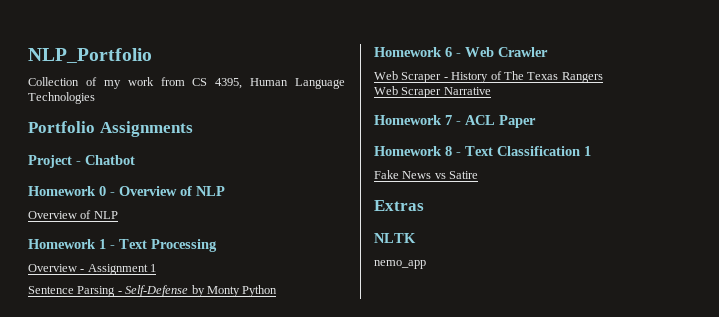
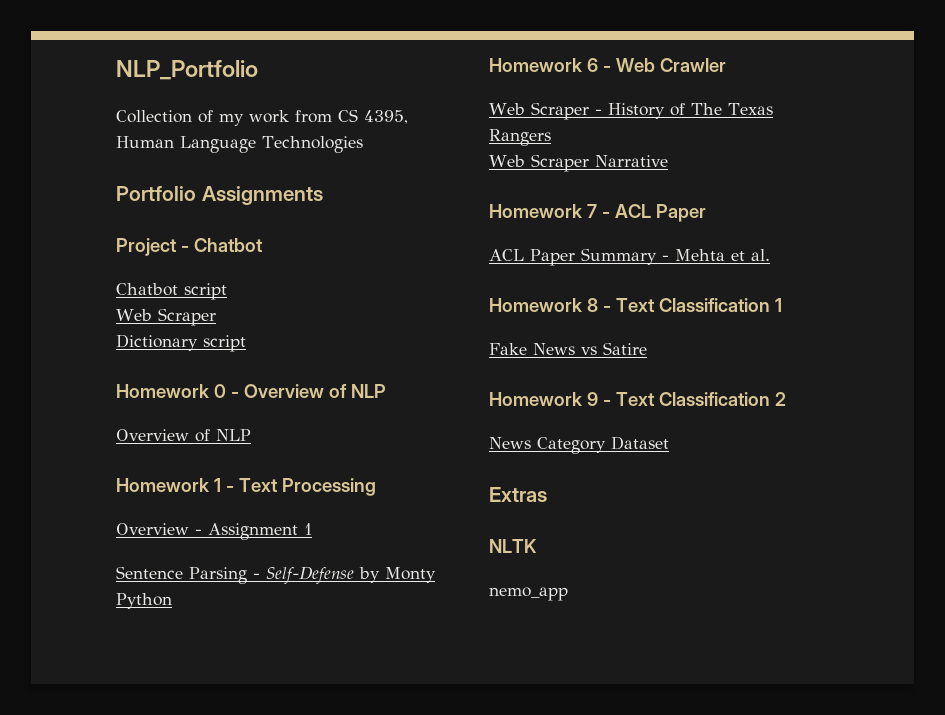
+ Chatbot script
+ Web Scraper
+ Dictionary script
+ ACL Paper Summary - Mehta et al.
+ Homework 9 - Text Classification 2
+ News Category Dataset

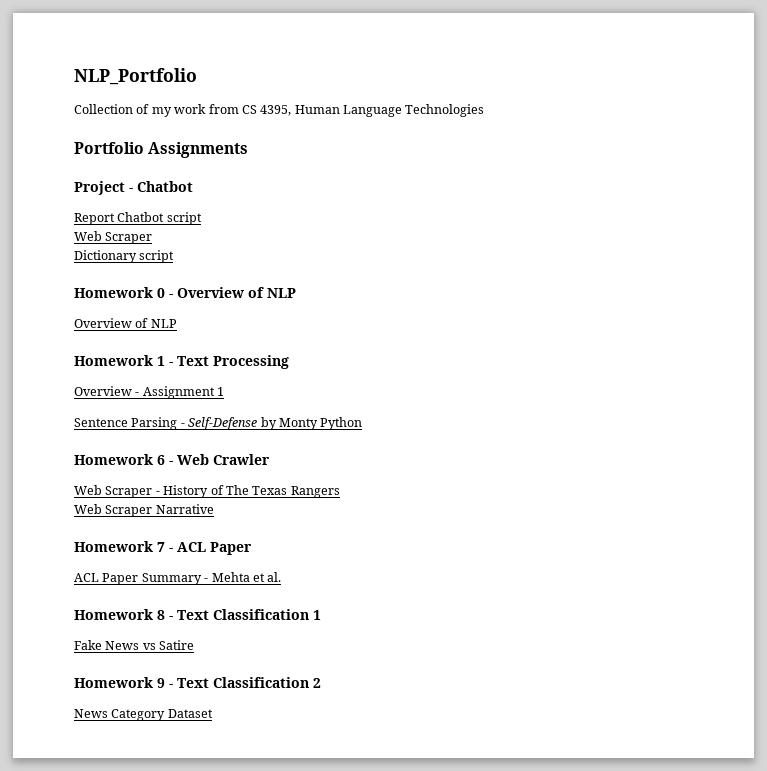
- Chatbot script
+ Report Chatbot script
- Extras
- NLTK
- nemo_app

